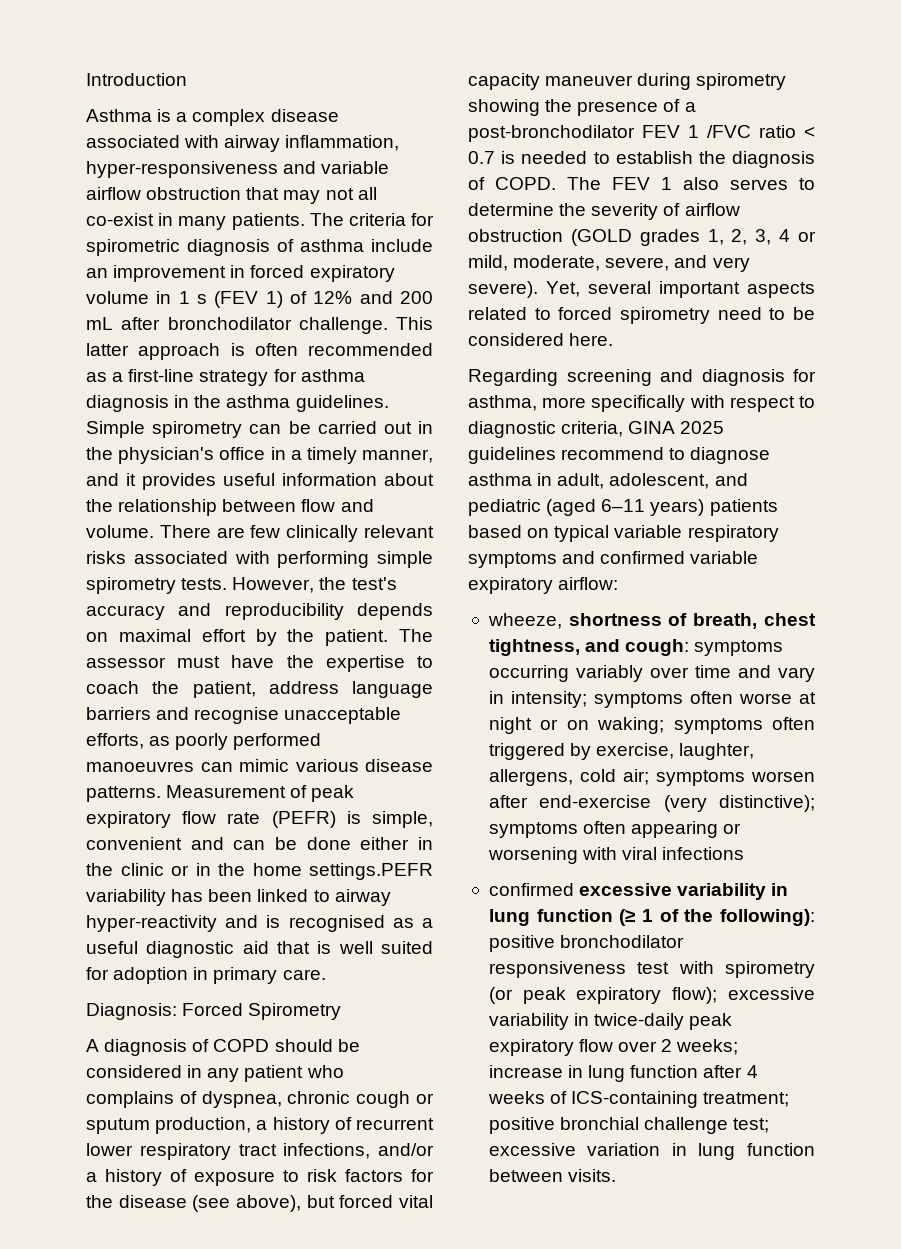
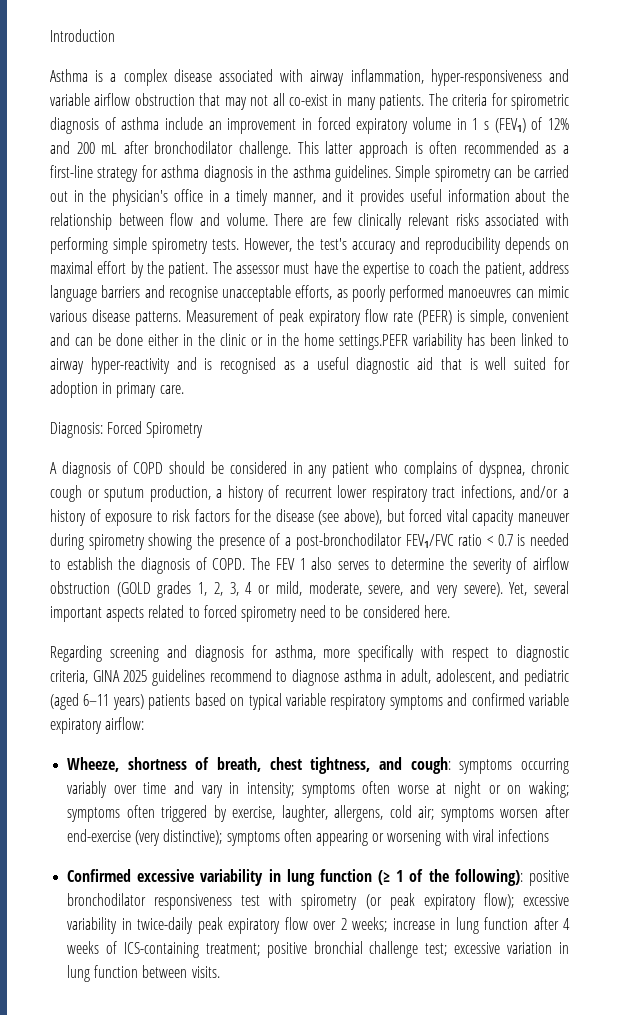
- The criteria for spirometric diagnosis of asthma include an improvement in forced expiratory volume in 1 s (FEV 1) of 12% and 200 mL after bronchodilator challenge.
+ The criteria for spirometric diagnosis of asthma include an improvement in forced expiratory volume in 1 s (FEV₁) of 12% and 200 mL after bronchodilator challenge.
- A diagnosis of COPD should be considered in any patient who complains of dyspnea, chronic cough or sputum production, a history of recurrent lower respiratory tract infections, and/or a history of exposure to risk factors for the disease (see above), but forced vital capacity maneuver during spirometry showing the presence of a post-bronchodilator FEV 1 /FVC ratio < 0.7 is needed to establish the diagnosis of COPD.
+ A diagnosis of COPD should be considered in any patient who complains of dyspnea, chronic cough or sputum production, a history of recurrent lower respiratory tract infections, and/or a history of exposure to risk factors for the disease (see above), but forced vital capacity maneuver during spirometry showing the presence of a post-bronchodilator FEV₁/FVC ratio < 0.7 is needed to establish the diagnosis of COPD.
- wheeze, shortness of breath, chest tightness, and cough: symptoms occurring variably over time and vary in intensity; symptoms often worse at night or on waking; symptoms often triggered by exercise, laughter, allergens, cold air; symptoms worsen after end-exercise (very distinctive); symptoms often appearing or worsening with viral infections
+ Wheeze, shortness of breath, chest tightness, and cough: symptoms occurring variably over time and vary in intensity; symptoms often worse at night or on waking; symptoms often triggered by exercise, laughter, allergens, cold air; symptoms worsen after end-exercise (very distinctive); symptoms often appearing or worsening with viral infections
- confirmed excessive variability in lung function (≥ 1 of the following): positive bronchodilator responsiveness test with spirometry (or peak expiratory flow); excessive variability in twice-daily peak expiratory flow over 2 weeks; increase in lung function after 4 weeks of ICS-containing treatment; positive bronchial challenge test; excessive variation in lung function between visits.
+ Confirmed excessive variability in lung function (≥ 1 of the following): positive bronchodilator responsiveness test with spirometry (or peak expiratory flow); excessive variability in twice-daily peak expiratory flow over 2 weeks; increase in lung function after 4 weeks of ICS-containing treatment; positive bronchial challenge test; excessive variation in lung function between visits.

